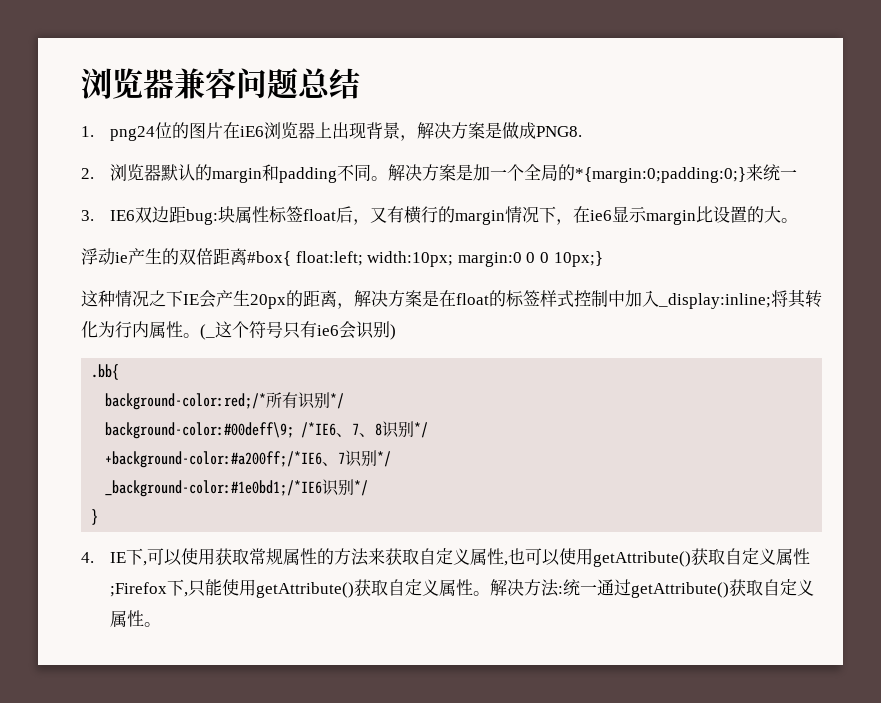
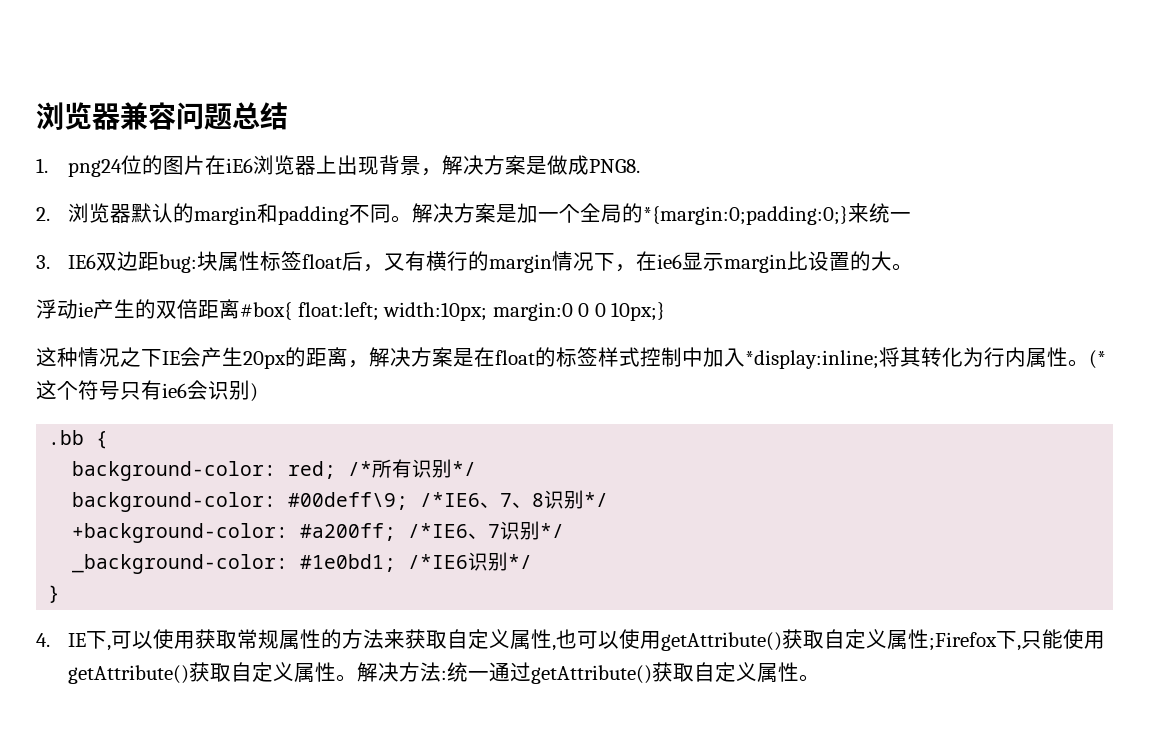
- 这种情况之下IE会产生20px的距离，解决方案是在float的标签样式控制中加入_display:inline;将其转化为行内属性。
+ 这种情况之下IE会产生20px的距离，解决方案是在float的标签样式控制中加入*display:inline;将其转化为行内属性。
- (_这个符号只有ie6会识别)
+ (*这个符号只有ie6会识别)
- .bb{
- background-color:red;/*所有识别*/
+ .bb {
+ background-color: red; /*所有识别*/
- background-color:#00deff\9; /*IE6、7、8识别*/
+ background-color: #00deff\9; /*IE6、7、8识别*/
- +background-color:#a200ff;/*IE6、7识别*/
+ +background-color: #a200ff; /*IE6、7识别*/
- _background-color:#1e0bd1;/*IE6识别*/
+ _background-color: #1e0bd1; /*IE6识别*/

